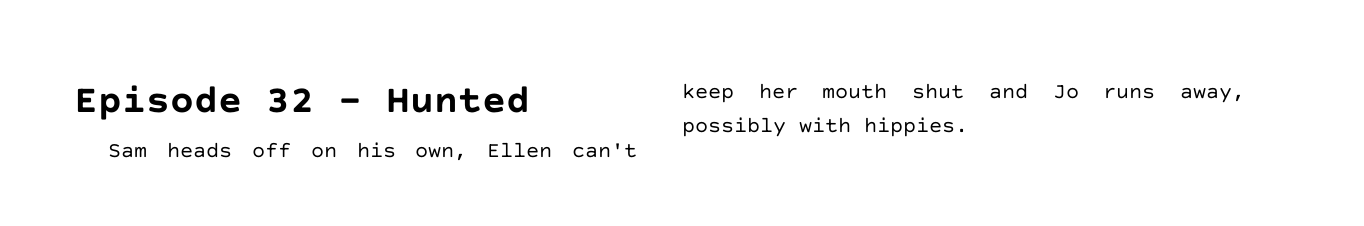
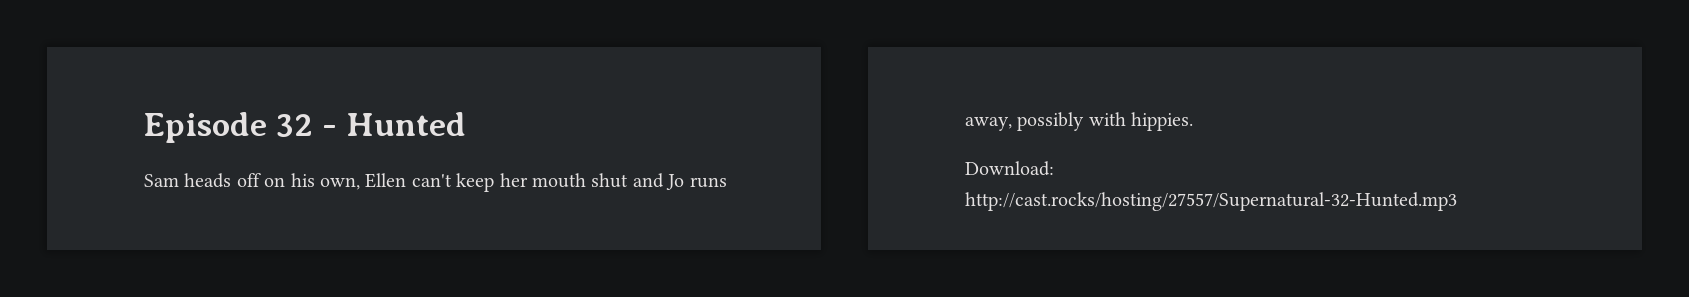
+ Download: http://cast.rocks/hosting/27557/Supernatural-32-Hunted.mp3

